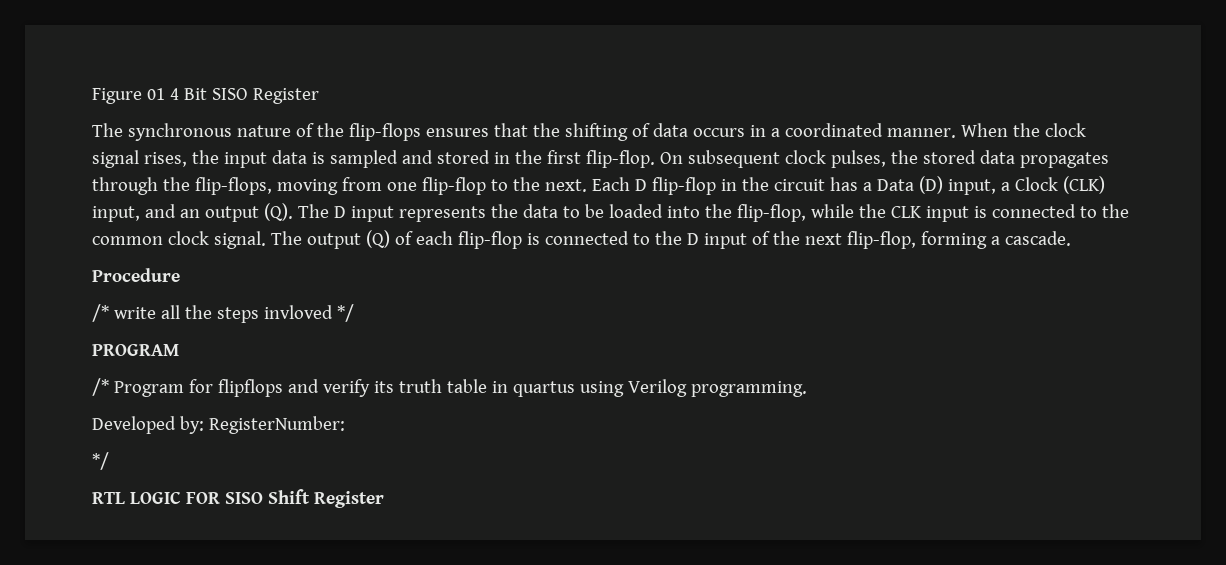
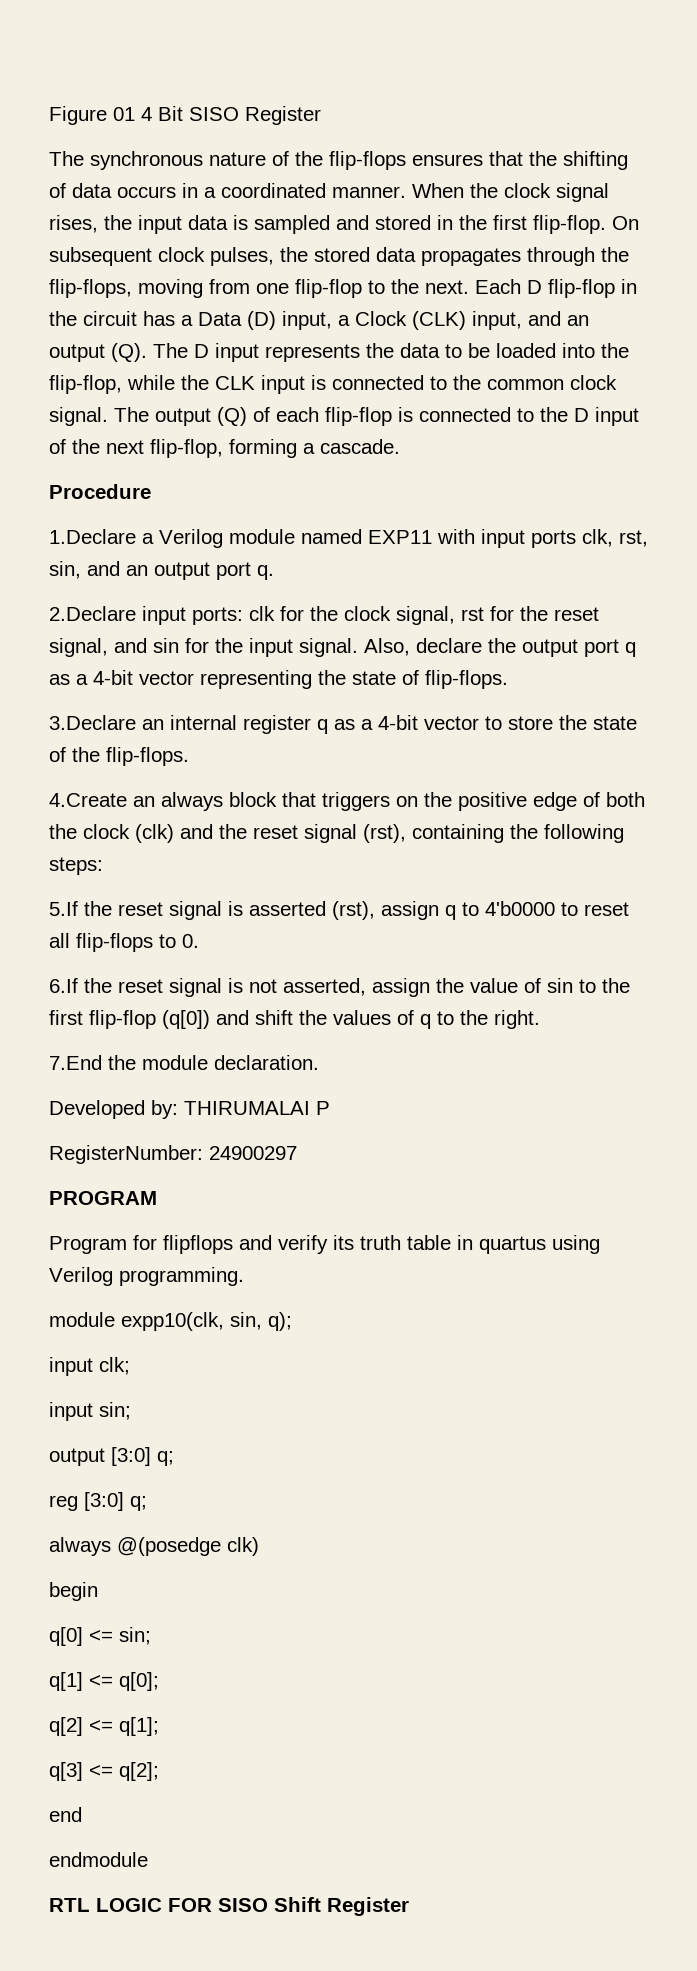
- /* write all the steps invloved */
+ 1.Declare a Verilog module named EXP11 with input ports clk, rst, sin, and an output port q.
+ 2.Declare input ports: clk for the clock signal, rst for the reset signal, and sin for the input signal. Also, declare the output port q as a 4-bit vector representing the state of flip-flops.
+ 3.Declare an internal register q as a 4-bit vector to store the state of the flip-flops.
+ 4.Create an always block that triggers on the positive edge of both the clock (clk) and the reset signal (rst), containing the following steps:
+ 5.If the reset signal is asserted (rst), assign q to 4'b0000 to reset all flip-flops to 0.
+ 6.If the reset signal is not asserted, assign the value of sin to the first flip-flop (q[0]) and shift the values of q to the right.
+ 7.End the module declaration.
+ Developed by: THIRUMALAI P
+ RegisterNumber: 24900297
- /* Program for flipflops and verify its truth table in quartus using Verilog programming.
+ Program for flipflops and verify its truth table in quartus using Verilog programming.
- Developed by: RegisterNumber:
- */
+ module expp10(clk, sin, q);
+ input clk;
+ input sin;
+ output [3:0] q;
+ reg [3:0] q;
+ always @(posedge clk)
+ begin
+ q[0] <= sin;
+ q[1] <= q[0];
+ q[2] <= q[1];
+ q[3] <= q[2];
+ end
+ endmodule

